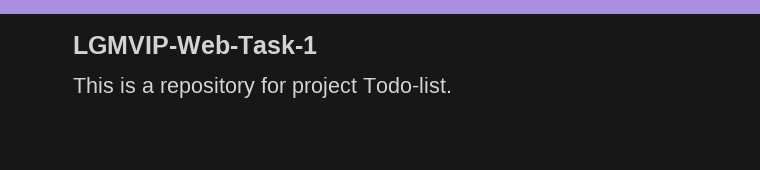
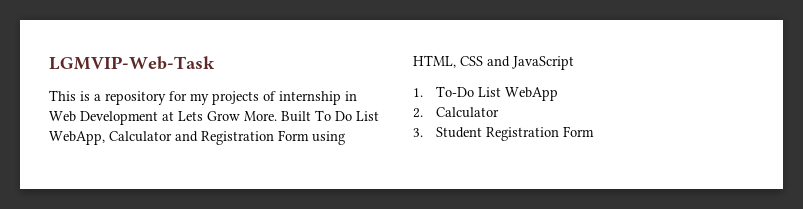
- LGMVIP-Web-Task-1
+ LGMVIP-Web-Task
- This is a repository for project Todo-list.
+ This is a repository for my projects of internship in Web Development at Lets Grow More. Built To Do List WebApp, Calculator and Registration Form using HTML, CSS and JavaScript
+ 1. To-Do List WebApp
+ 2. Calculator
+ 3. Student Registration Form

